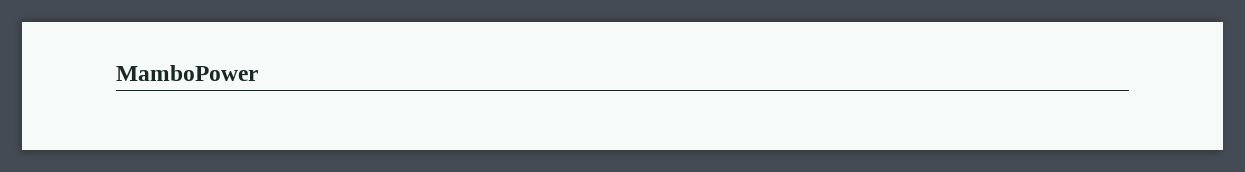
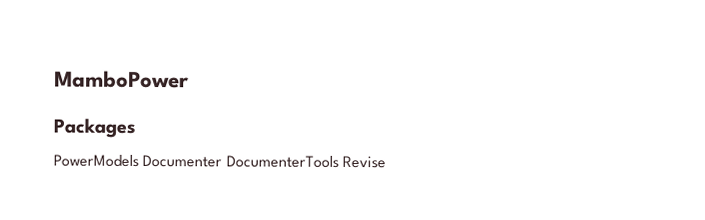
+ Packages
+ PowerModels Documenter DocumenterTools Revise

